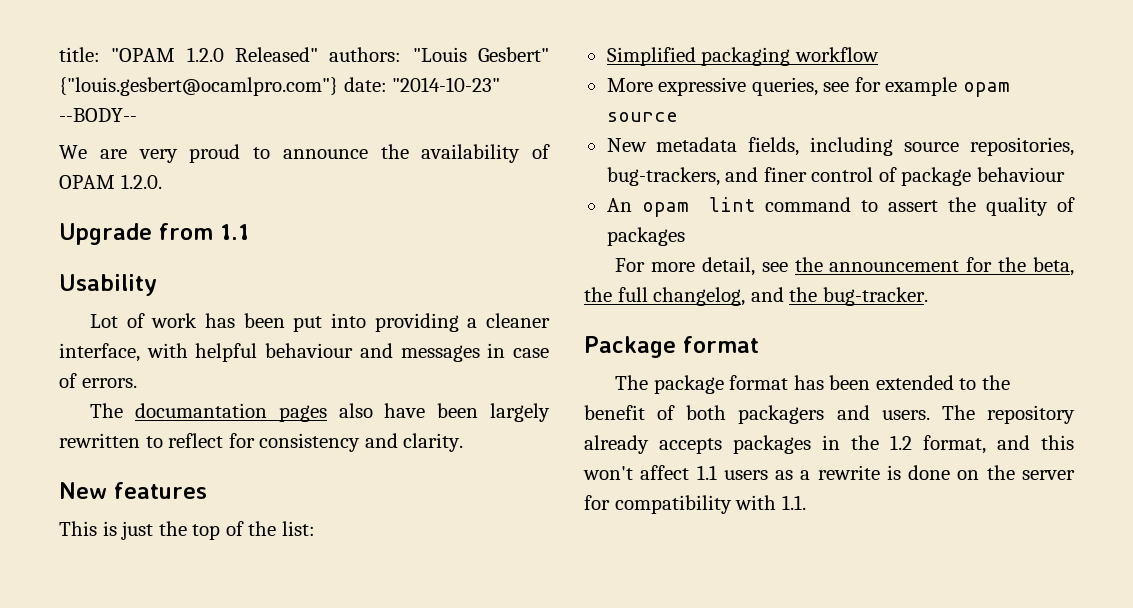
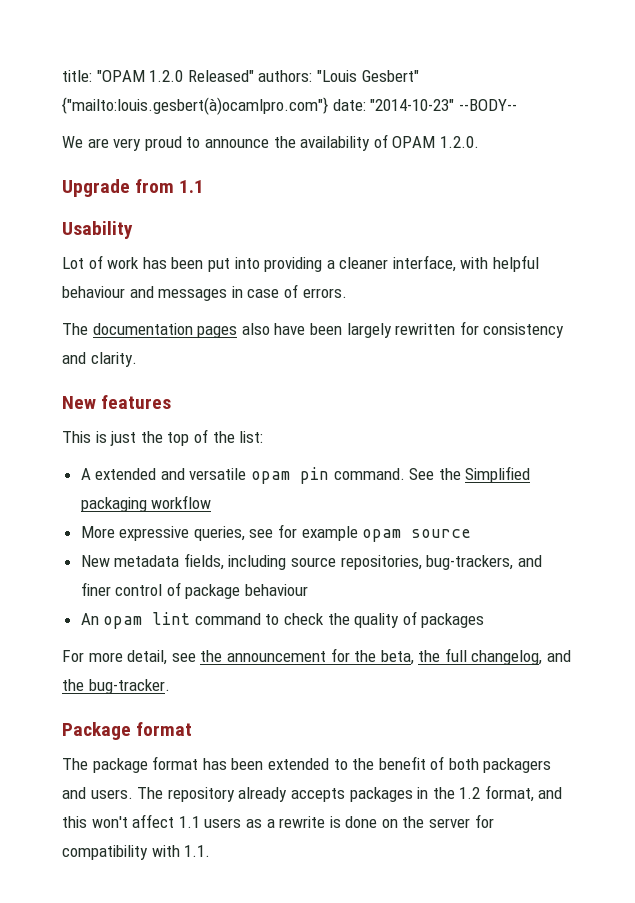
- title: "OPAM 1.2.0 Released" authors: "Louis Gesbert" {"louis.gesbert@ocamlpro.com"} date: "2014-10-23" --BODY--
+ title: "OPAM 1.2.0 Released" authors: "Louis Gesbert" {"mailto:louis.gesbert(à)ocamlpro.com"} date: "2014-10-23" --BODY--
- The documantation pages also have been largely rewritten to reflect for consistency and clarity.
+ The documentation pages also have been largely rewritten for consistency and clarity.
- Simplified packaging workflow
+ A extended and versatile opam pin command. See the Simplified packaging workflow
- An opam lint command to assert the quality of packages
+ An opam lint command to check the quality of packages

